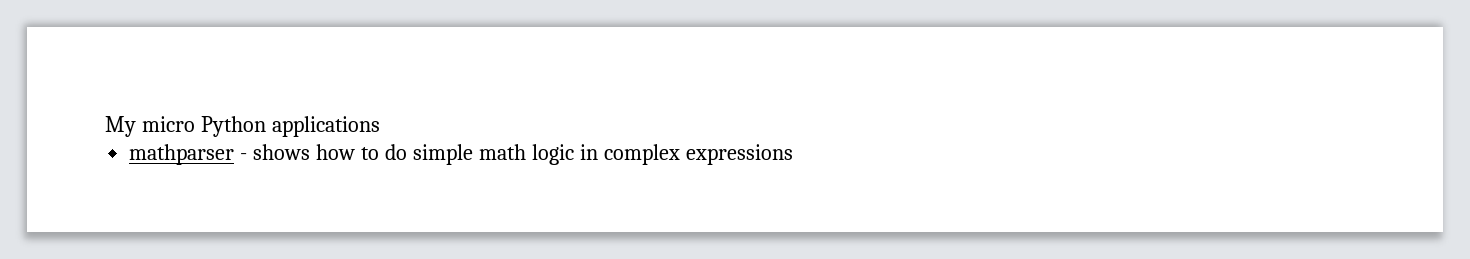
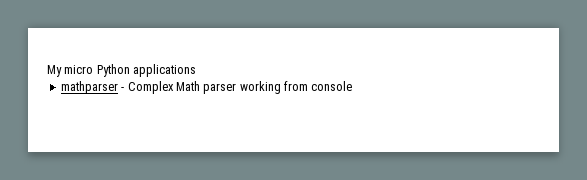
- mathparser - shows how to do simple math logic in complex expressions
+ mathparser - Complex Math parser working from console

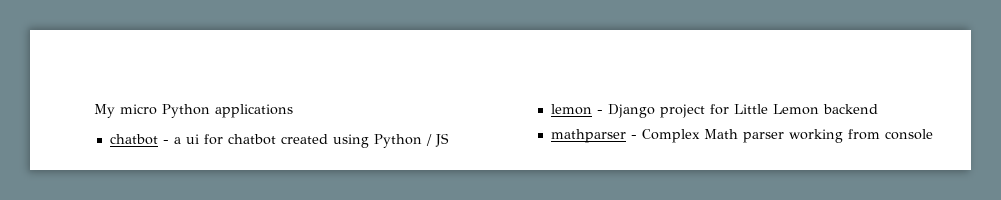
+ chatbot - a ui for chatbot created using Python / JS
+ lemon - Django project for Little Lemon backend

